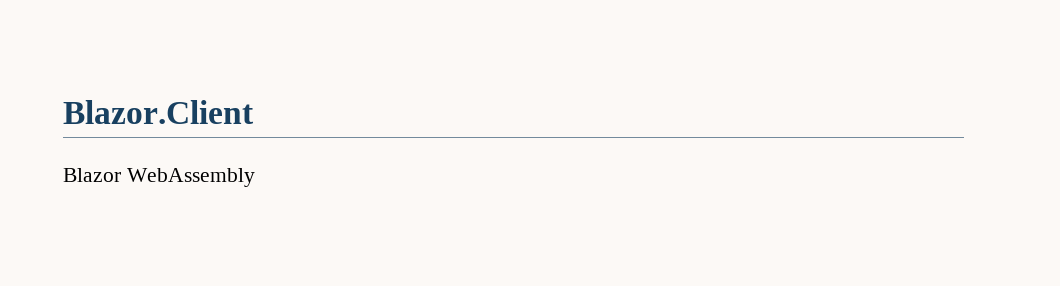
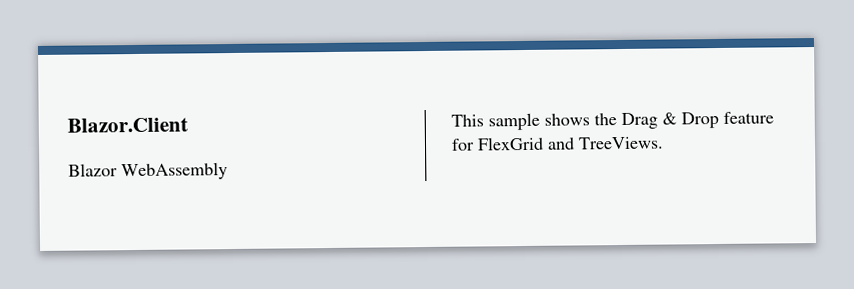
+ This sample shows the Drag & Drop feature for FlexGrid and TreeViews.

